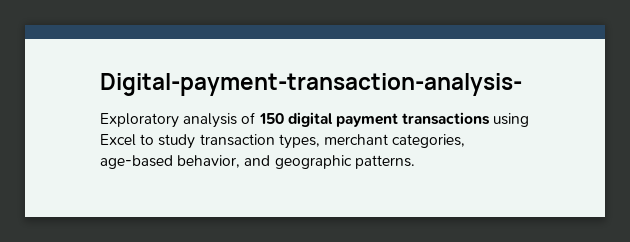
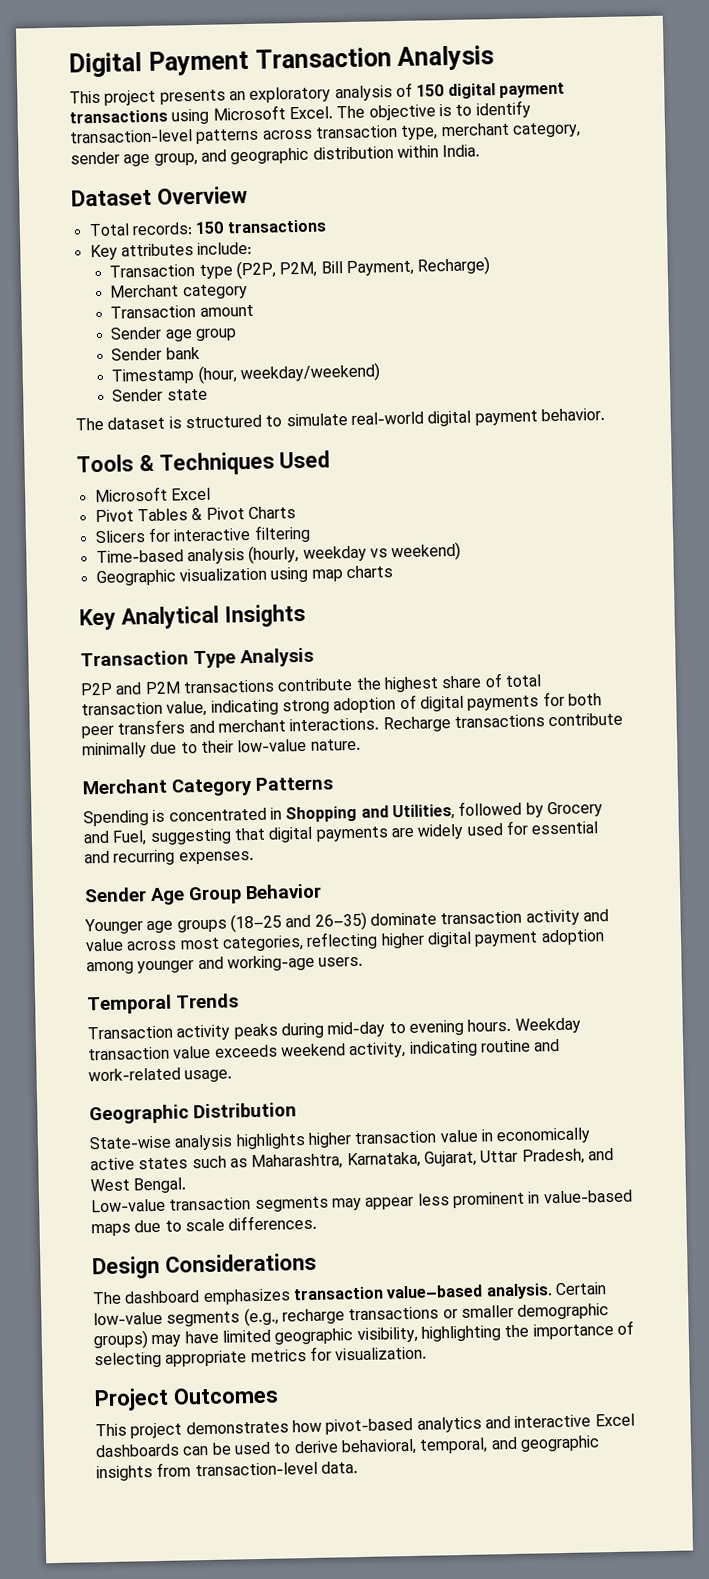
- Digital-payment-transaction-analysis-
- Exploratory analysis of 150 digital payment transactions using Excel to study transaction types, merchant categories, age-based behavior, and geographic patterns.
+ Digital Payment Transaction Analysis
+ This project presents an exploratory analysis of 150 digital payment transactions using Microsoft Excel. The objective is to identify transaction-level patterns across transaction type, merchant category, sender age group, and geographic distribution within India.
+ Dataset Overview
+ Total records: 150 transactions
+ Key attributes include:
+ Transaction type (P2P, P2M, Bill Payment, Recharge)
+ Merchant category
+ Transaction amount
+ Sender age group
+ Sender bank
+ Timestamp (hour, weekday/weekend)
+ Sender state
+ The dataset is structured to simulate real-world digital payment behavior.
+ Tools & Techniques Used
+ Microsoft Excel
+ Pivot Tables & Pivot Charts
+ Slicers for interactive filtering
+ Time-based analysis (hourly, weekday vs weekend)
+ Geographic visualization using map charts
+ Key Analytical Insights
+ Transaction Type Analysis
+ P2P and P2M transactions contribute the highest share of total transaction value, indicating strong adoption of digital payments for both peer transfers and merchant interactions. Recharge transactions contribute minimally due to their low-value nature.
+ Merchant Category Patterns
+ Spending is concentrated in Shopping and Utilities, followed by Grocery and Fuel, suggesting that digital payments are widely used for essential and recurring expenses.
+ Sender Age Group Behavior
+ Younger age groups (18–25 and 26–35) dominate transaction activity and value across most categories, reflecting higher digital payment adoption among younger and working-age users.
+ Temporal Trends
+ Transaction activity peaks during mid-day to evening hours. Weekday transaction value exceeds weekend activity, indicating routine and work-related usage.
+ Geographic Distribution
+ State-wise analysis highlights higher transaction value in economically active states such as Maharashtra, Karnataka, Gujarat, Uttar Pradesh, and West Bengal.
+ Low-value transaction segments may appear less prominent in value-based maps due to scale differences.
+ Design Considerations
+ The dashboard emphasizes transaction value–based analysis. Certain low-value segments (e.g., recharge transactions or smaller demographic groups) may have limited geographic visibility, highlighting the importance of selecting appropriate metrics for visualization.
+ Project Outcomes
+ This project demonstrates how pivot-based analytics and interactive Excel dashboards can be used to derive behavioral, temporal, and geographic insights from transaction-level data.

